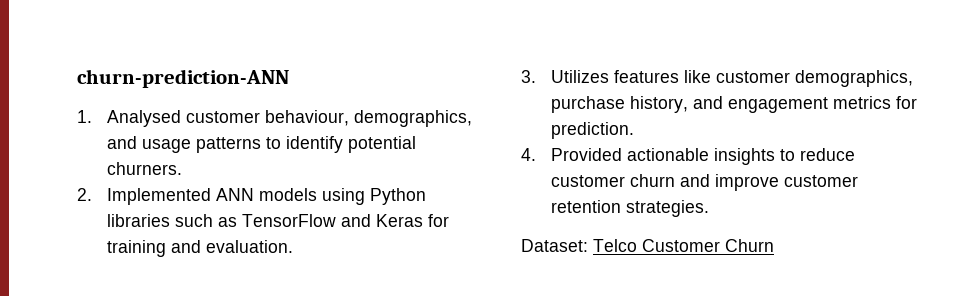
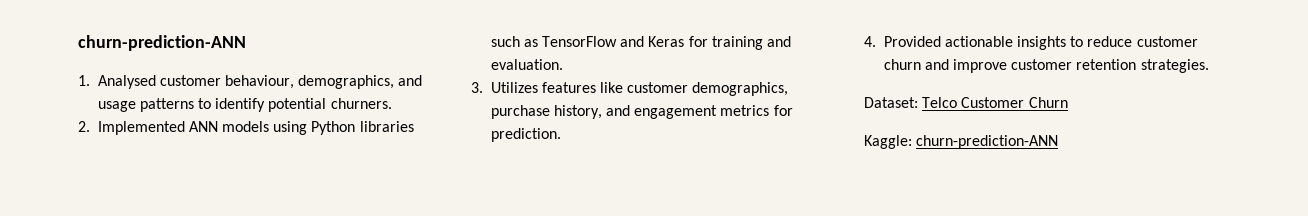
+ Kaggle: churn-prediction-ANN

